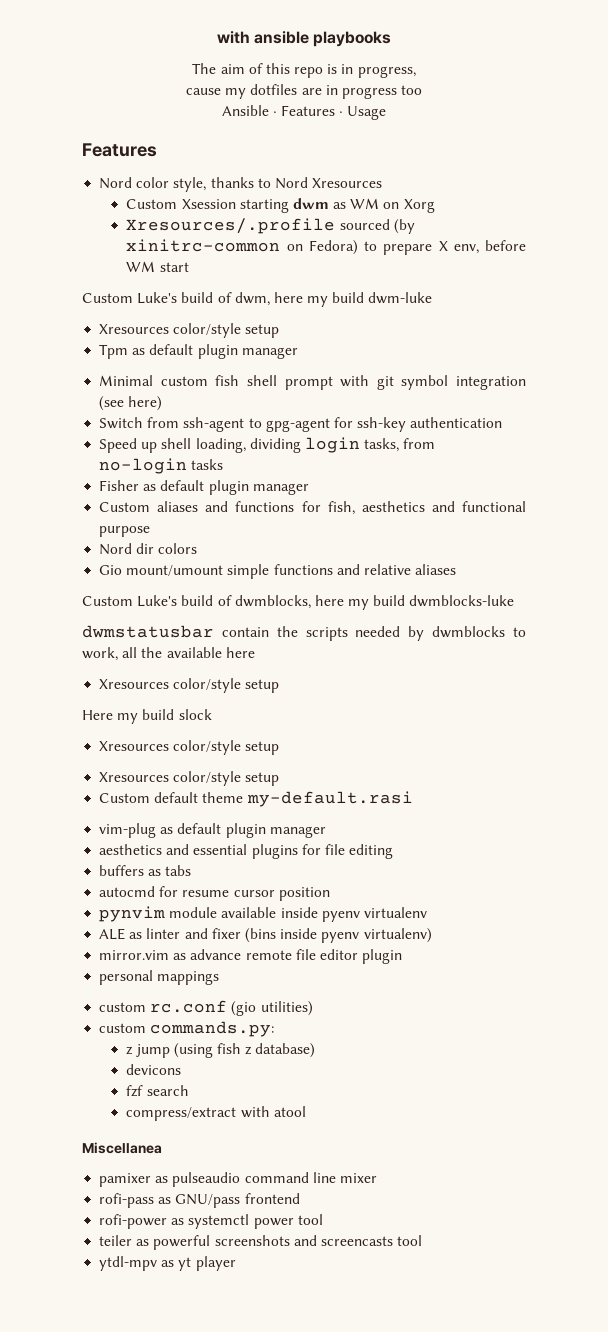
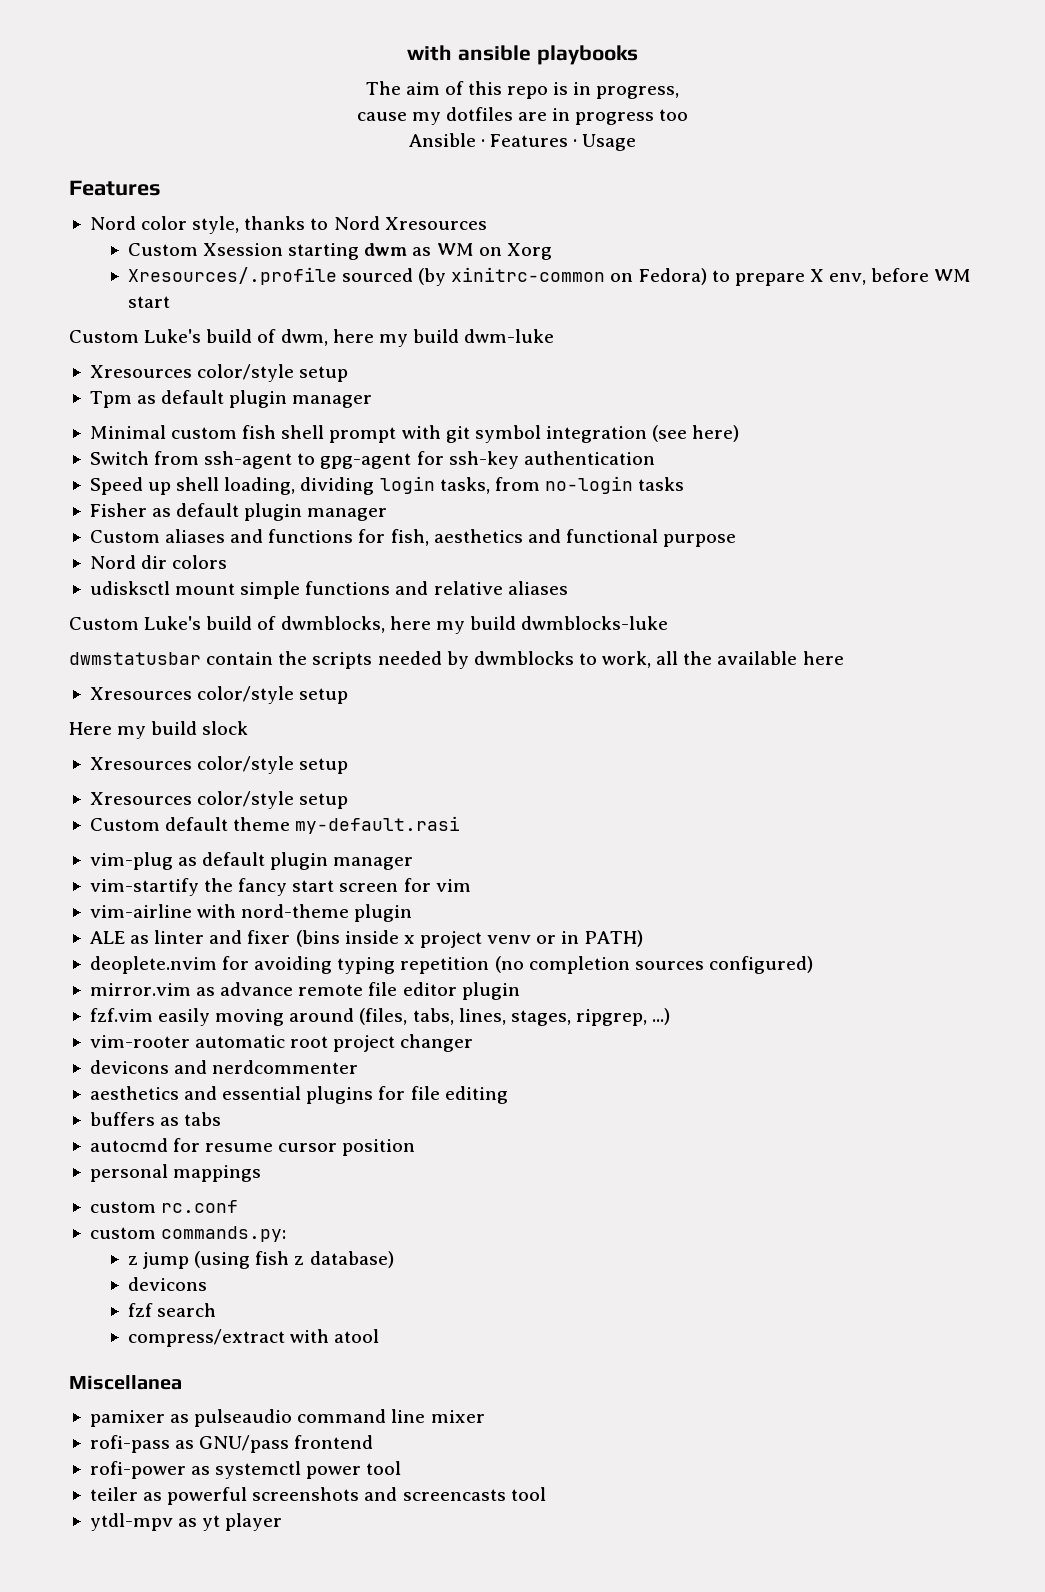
- Gio mount/umount simple functions and relative aliases
+ udisksctl mount simple functions and relative aliases
+ vim-startify the fancy start screen for vim
+ vim-airline with nord-theme plugin
+ ALE as linter and fixer (bins inside x project venv or in PATH)
+ deoplete.nvim for avoiding typing repetition (no completion sources configured)
+ mirror.vim as advance remote file editor plugin
+ fzf.vim easily moving around (files, tabs, lines, stages, ripgrep, ...)
+ vim-rooter automatic root project changer
+ devicons and nerdcommenter
- pynvim module available inside pyenv virtualenv
- ALE as linter and fixer (bins inside pyenv virtualenv)
- mirror.vim as advance remote file editor plugin
- custom rc.conf (gio utilities)
+ custom rc.conf

